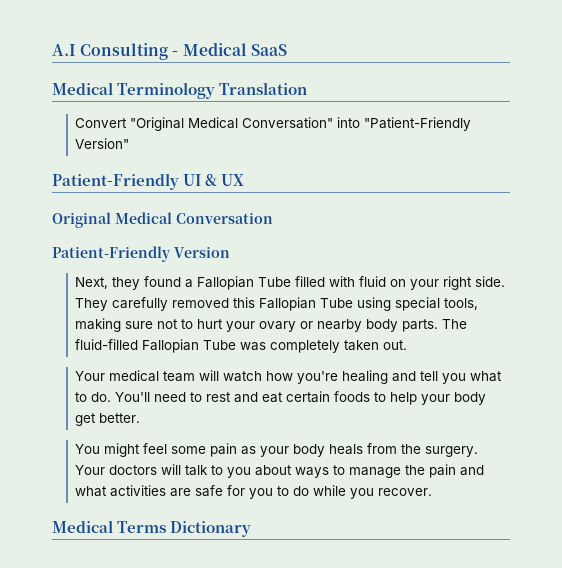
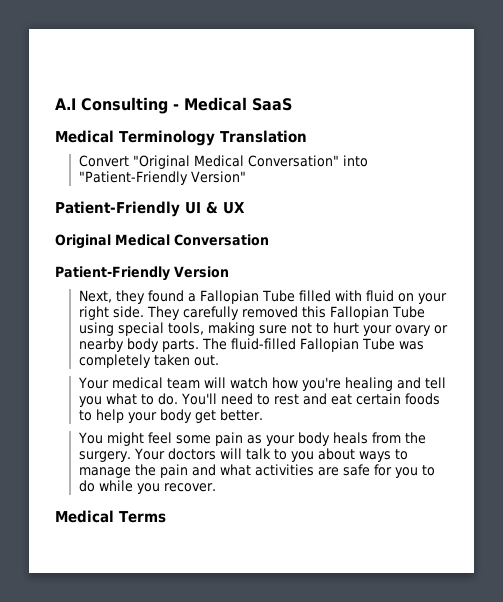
- Medical Terms Dictionary
+ Medical Terms

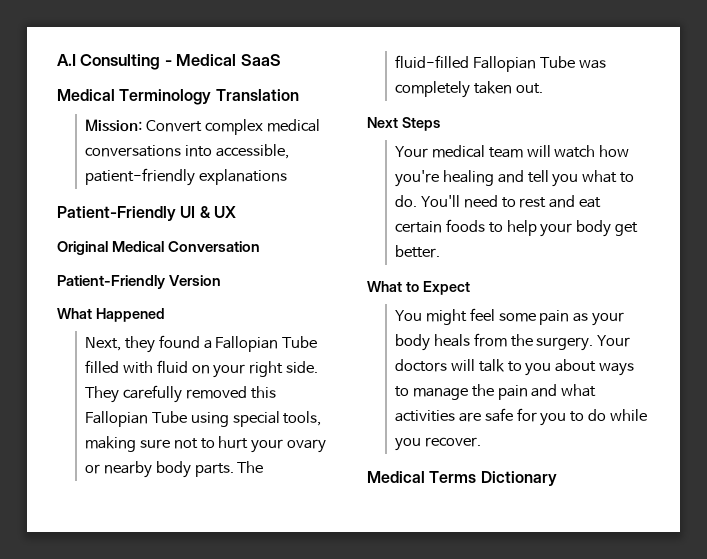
- Convert "Original Medical Conversation" into "Patient-Friendly Version"
+ Mission: Convert complex medical conversations into accessible, patient-friendly explanations
+ What Happened
+ Next Steps
+ What to Expect
- Medical Terms
+ Medical Terms Dictionary

